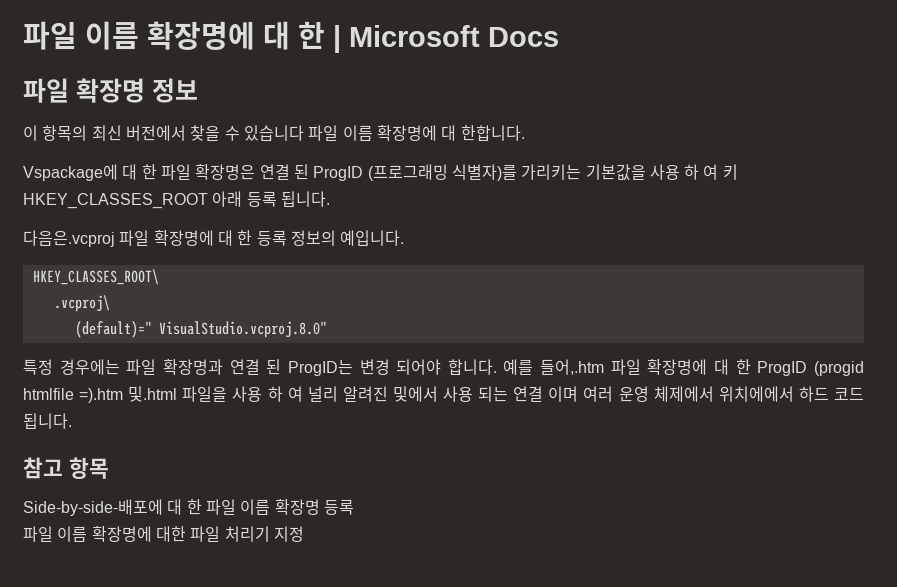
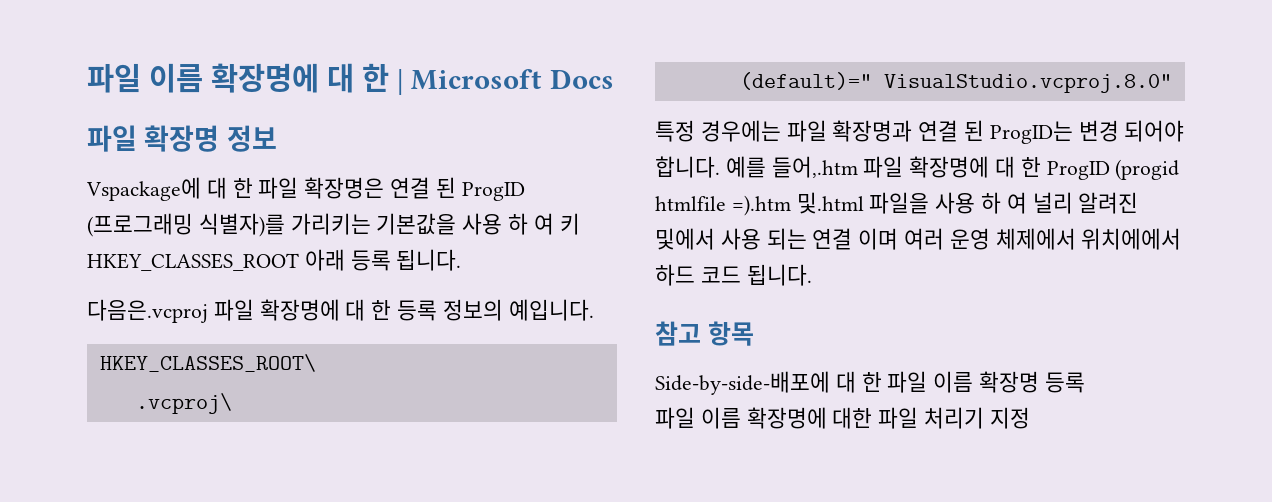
- 이 항목의 최신 버전에서 찾을 수 있습니다 파일 이름 확장명에 대 한합니다.

